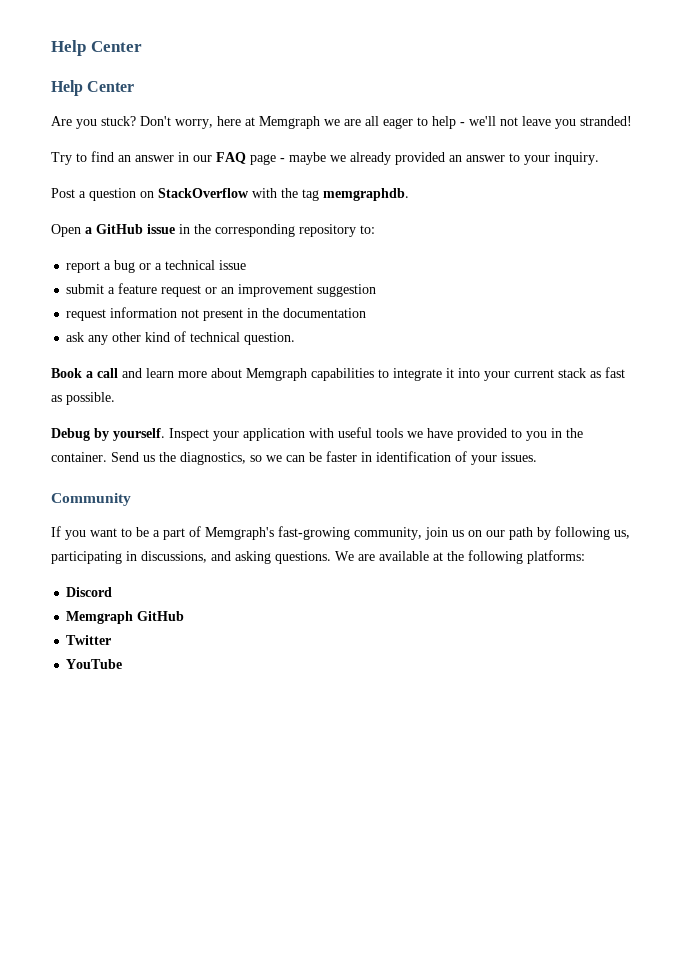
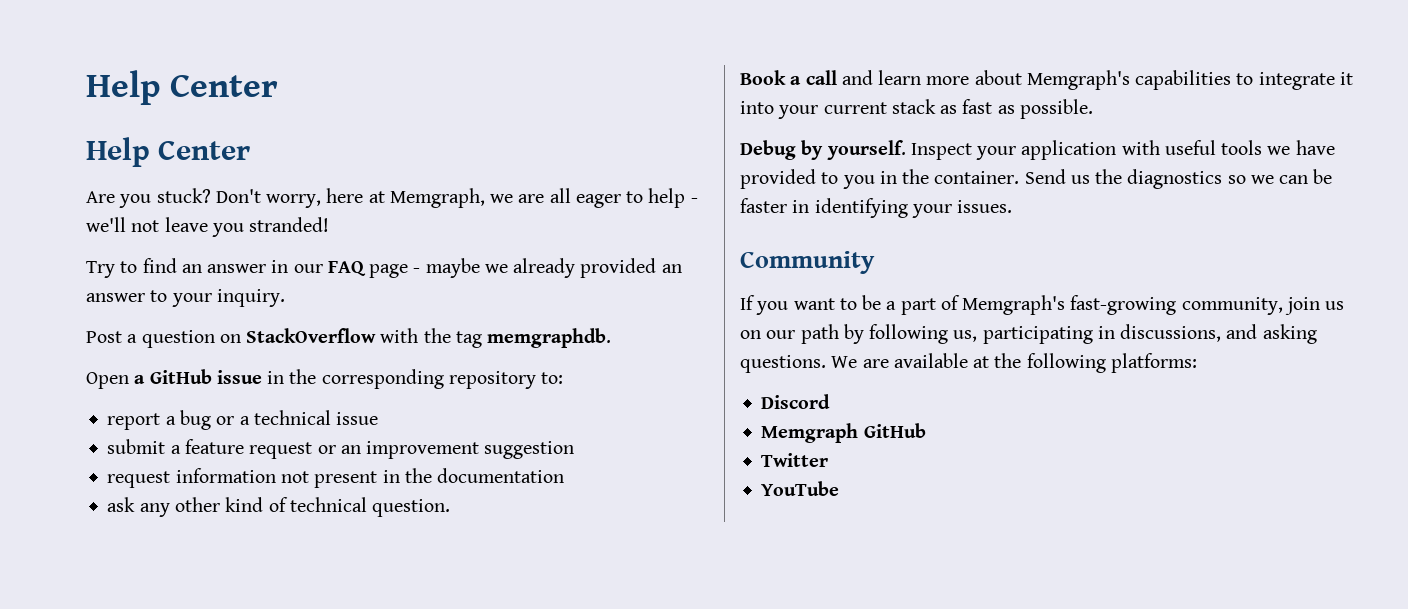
- Don't worry, here at Memgraph we are all eager to help - we'll not leave you stranded!
+ Don't worry, here at Memgraph, we are all eager to help - we'll not leave you stranded!
- Book a call and learn more about Memgraph capabilities to integrate it into your current stack as fast as possible.
+ Book a call and learn more about Memgraph's capabilities to integrate it into your current stack as fast as possible.
- Send us the diagnostics, so we can be faster in identification of your issues.
+ Send us the diagnostics so we can be faster in identifying your issues.

